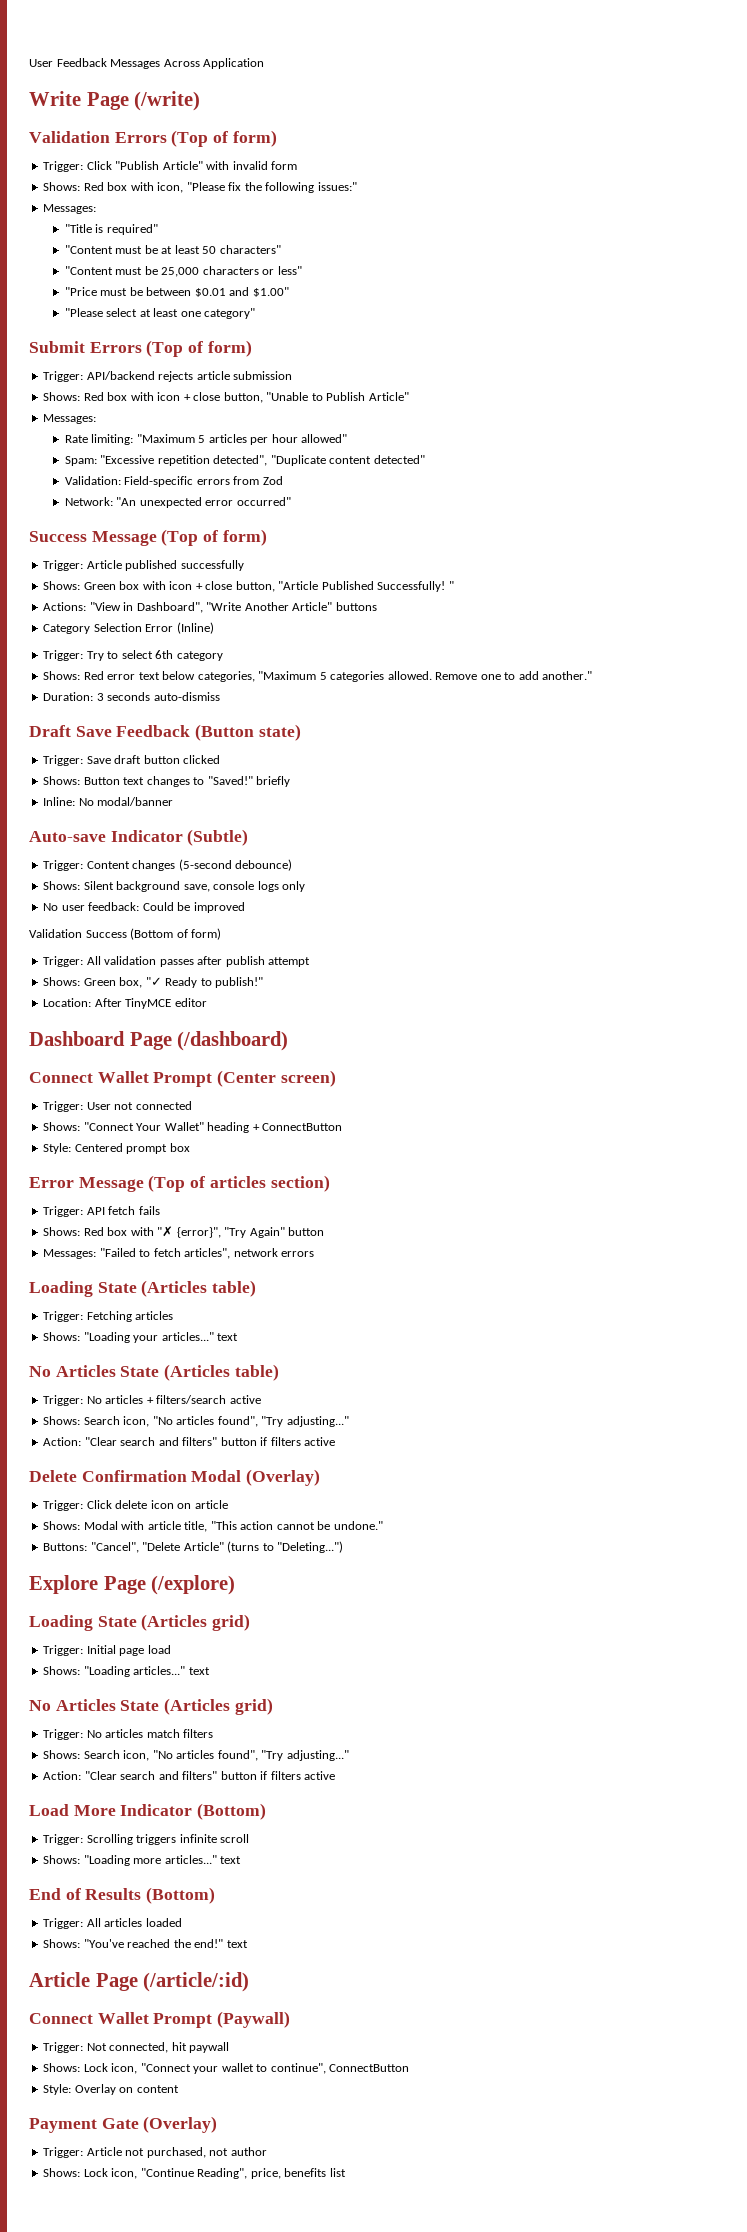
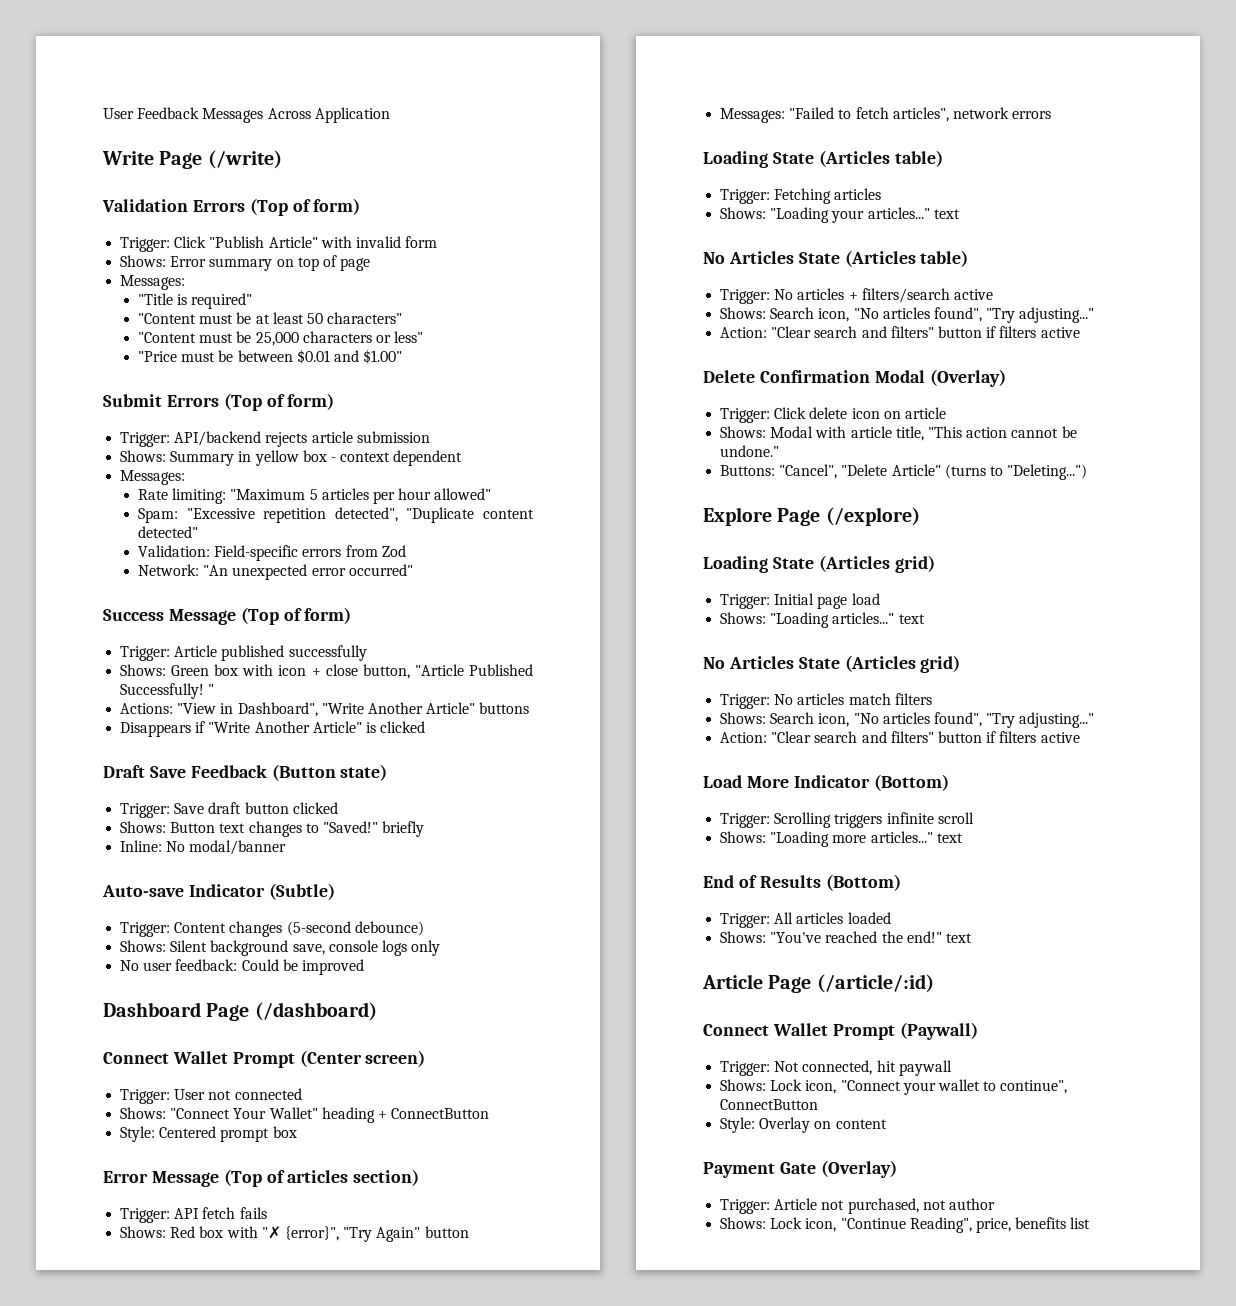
- Shows: Red box with icon, "Please fix the following issues:"
+ Shows: Error summary on top of page
- "Please select at least one category"
- Shows: Red box with icon + close button, "Unable to Publish Article"
+ Shows: Summary in yellow box - context dependent
- Category Selection Error (Inline)
- Trigger: Try to select 6th category
- Shows: Red error text below categories, "Maximum 5 categories allowed. Remove one to add another."
- Duration: 3 seconds auto-dismiss
+ Disappears if "Write Another Article" is clicked
- Validation Success (Bottom of form)
- Trigger: All validation passes after publish attempt
- Shows: Green box, "✓ Ready to publish!"
- Location: After TinyMCE editor

